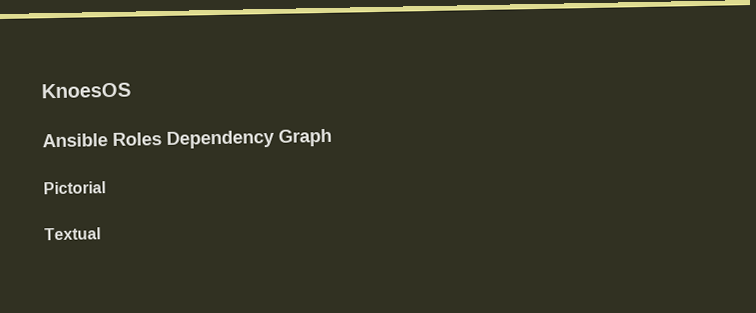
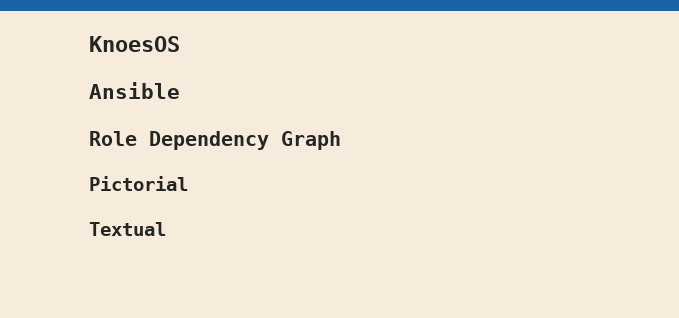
- Ansible Roles Dependency Graph
+ Ansible
+ Role Dependency Graph

